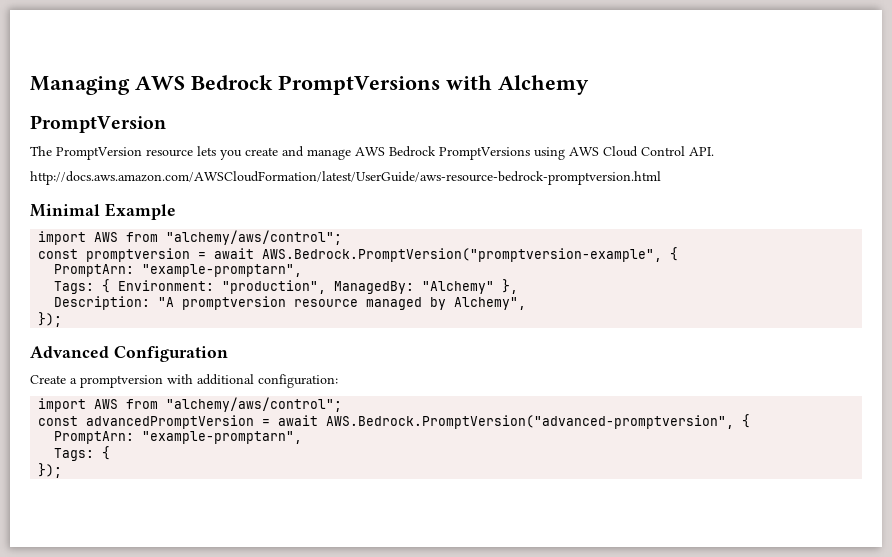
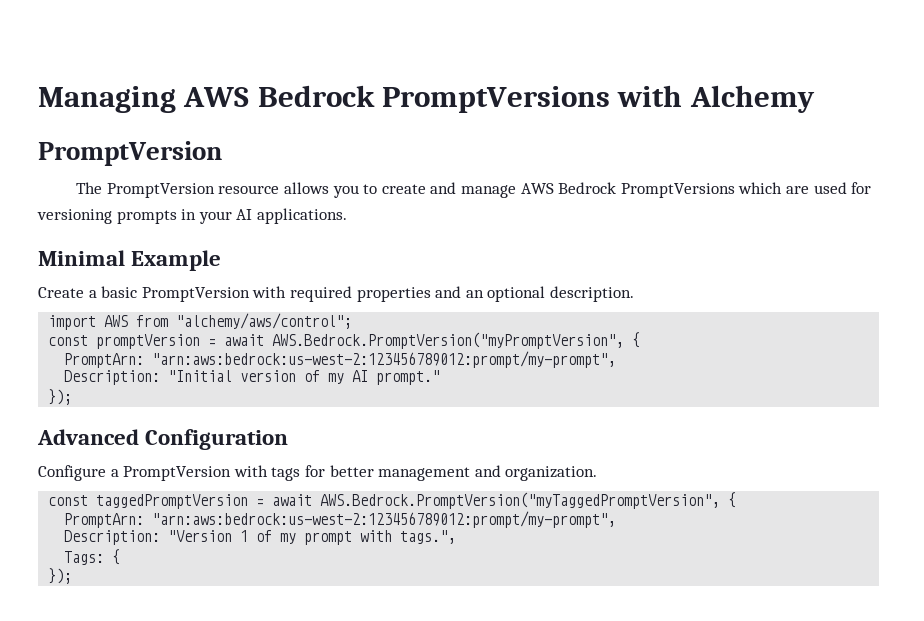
- The PromptVersion resource lets you create and manage AWS Bedrock PromptVersions using AWS Cloud Control API.
- http://docs.aws.amazon.com/AWSCloudFormation/latest/UserGuide/aws-resource-bedrock-promptversion.html
+ The PromptVersion resource allows you to create and manage AWS Bedrock PromptVersions which are used for versioning prompts in your AI applications.
  Minimal Example
+ Create a basic PromptVersion with required properties and an optional description.
  import AWS from "alchemy/aws/control";
- const promptversion = await AWS.Bedrock.PromptVersion("promptversion-example", {
- PromptArn: "example-promptarn",
- Tags: { Environment: "production", ManagedBy: "Alchemy" },
- Description: "A promptversion resource managed by Alchemy",
+ const promptVersion = await AWS.Bedrock.PromptVersion("myPromptVersion", {
+ PromptArn: "arn:aws:bedrock:us-west-2:123456789012:prompt/my-prompt",
+ Description: "Initial version of my AI prompt."
  });
  Advanced Configuration
- Create a promptversion with additional configuration:
- import AWS from "alchemy/aws/control";
- const advancedPromptVersion = await AWS.Bedrock.PromptVersion("advanced-promptversion", {
- PromptArn: "example-promptarn",
+ Configure a PromptVersion with tags for better management and organization.
+ const taggedPromptVersion = await AWS.Bedrock.PromptVersion("myTaggedPromptVersion", {
+ PromptArn: "arn:aws:bedrock:us-west-2:123456789012:prompt/my-prompt",
+ Description: "Version 1 of my prompt with tags.",

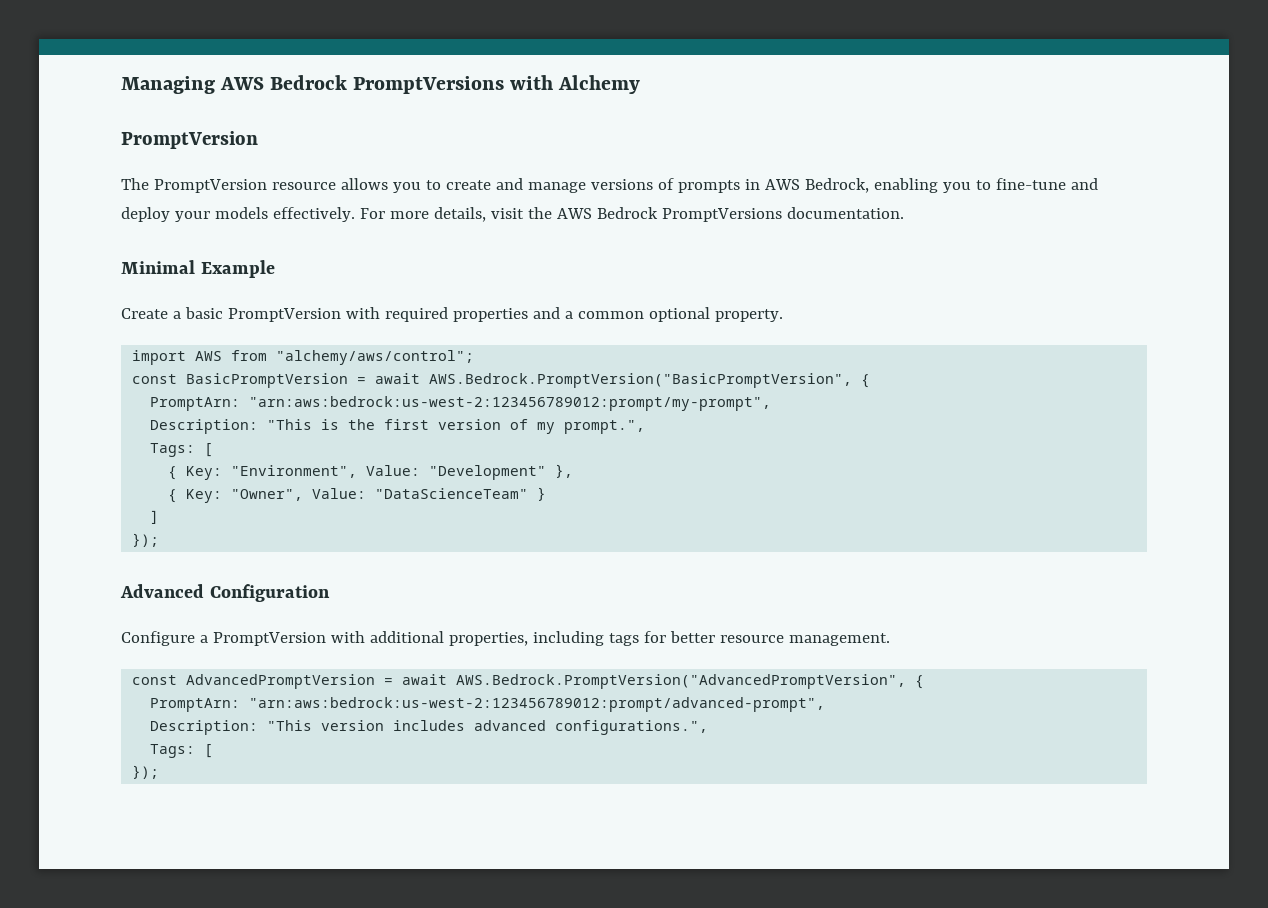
- The PromptVersion resource allows you to create and manage AWS Bedrock PromptVersions which are used for versioning prompts in your AI applications.
+ The PromptVersion resource allows you to create and manage versions of prompts in AWS Bedrock, enabling you to fine-tune and deploy your models effectively. For more details, visit the AWS Bedrock PromptVersions documentation.
- Create a basic PromptVersion with required properties and an optional description.
+ Create a basic PromptVersion with required properties and a common optional property.
- const promptVersion = await AWS.Bedrock.PromptVersion("myPromptVersion", {
+ const BasicPromptVersion = await AWS.Bedrock.PromptVersion("BasicPromptVersion", {
  PromptArn: "arn:aws:bedrock:us-west-2:123456789012:prompt/my-prompt",
- Description: "Initial version of my AI prompt."
+ Description: "This is the first version of my prompt.",
+ Tags: [
+ { Key: "Environment", Value: "Development" },
+ { Key: "Owner", Value: "DataScienceTeam" }
+ ]
- Configure a PromptVersion with tags for better management and organization.
- const taggedPromptVersion = await AWS.Bedrock.PromptVersion("myTaggedPromptVersion", {
- PromptArn: "arn:aws:bedrock:us-west-2:123456789012:prompt/my-prompt",
- Description: "Version 1 of my prompt with tags.",
- Tags: {
+ Configure a PromptVersion with additional properties, including tags for better resource management.
+ const AdvancedPromptVersion = await AWS.Bedrock.PromptVersion("AdvancedPromptVersion", {
+ PromptArn: "arn:aws:bedrock:us-west-2:123456789012:prompt/advanced-prompt",
+ Description: "This version includes advanced configurations.",
+ Tags: [

